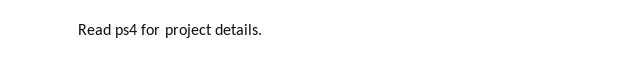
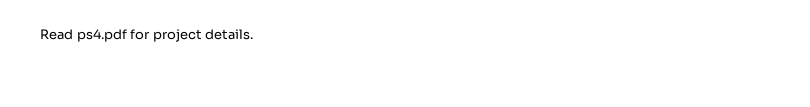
- Read ps4 for project details.
+ Read ps4.pdf for project details.

